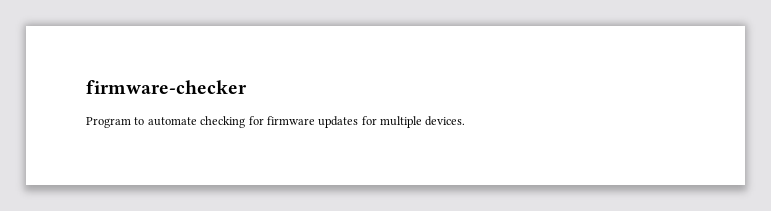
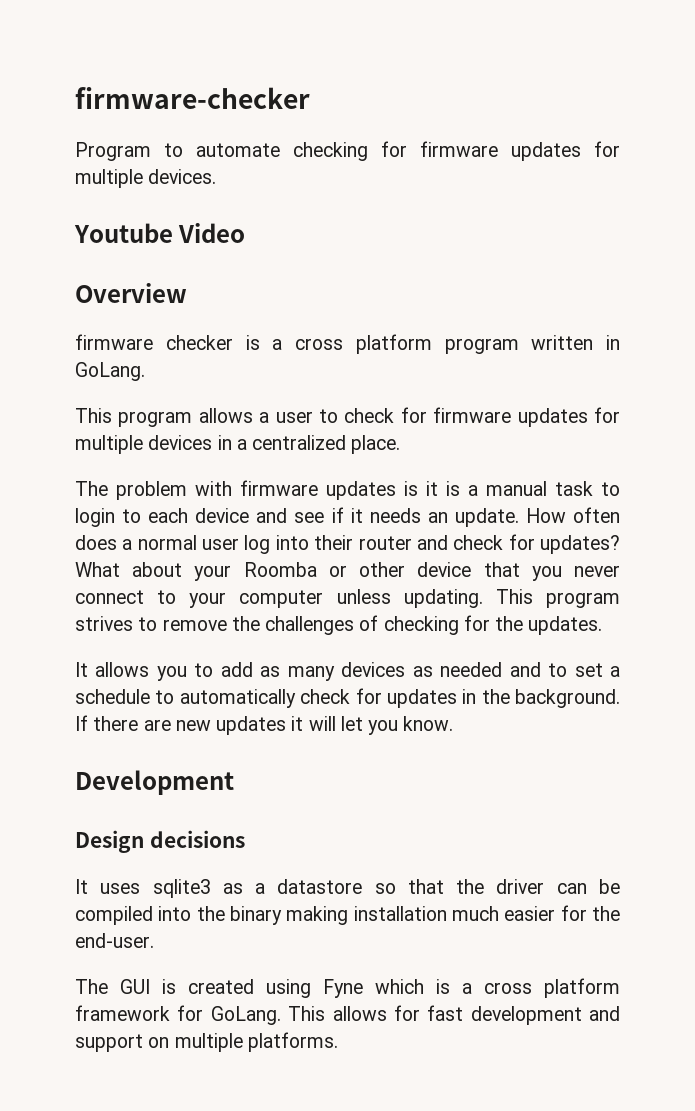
+ Youtube Video
+ Overview
+ firmware checker is a cross platform program written in GoLang.
+ This program allows a user to check for firmware updates for multiple devices in a centralized place.
+ The problem with firmware updates is it is a manual task to login to each device and see if it needs an update. How often does a normal user log into their router and check for updates? What about your Roomba or other device that you never connect to your computer unless updating. This program strives to remove the challenges of checking for the updates.
+ It allows you to add as many devices as needed and to set a schedule to automatically check for updates in the background. If there are new updates it will let you know.
+ Development
+ Design decisions
+ It uses sqlite3 as a datastore so that the driver can be compiled into the binary making installation much easier for the end-user.
+ The GUI is created using Fyne which is a cross platform framework for GoLang. This allows for fast development and support on multiple platforms.

